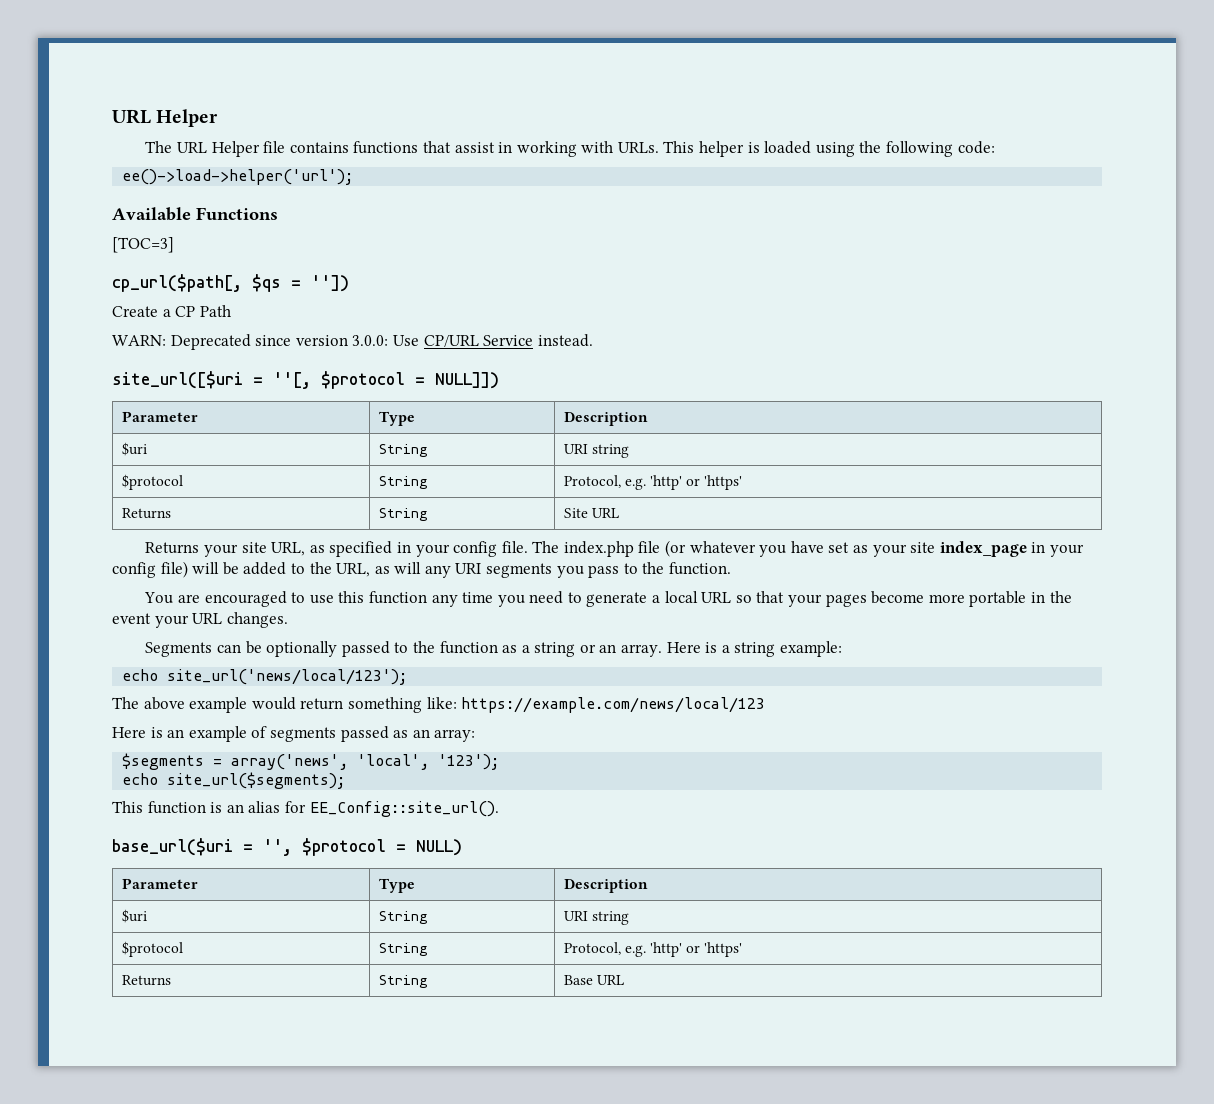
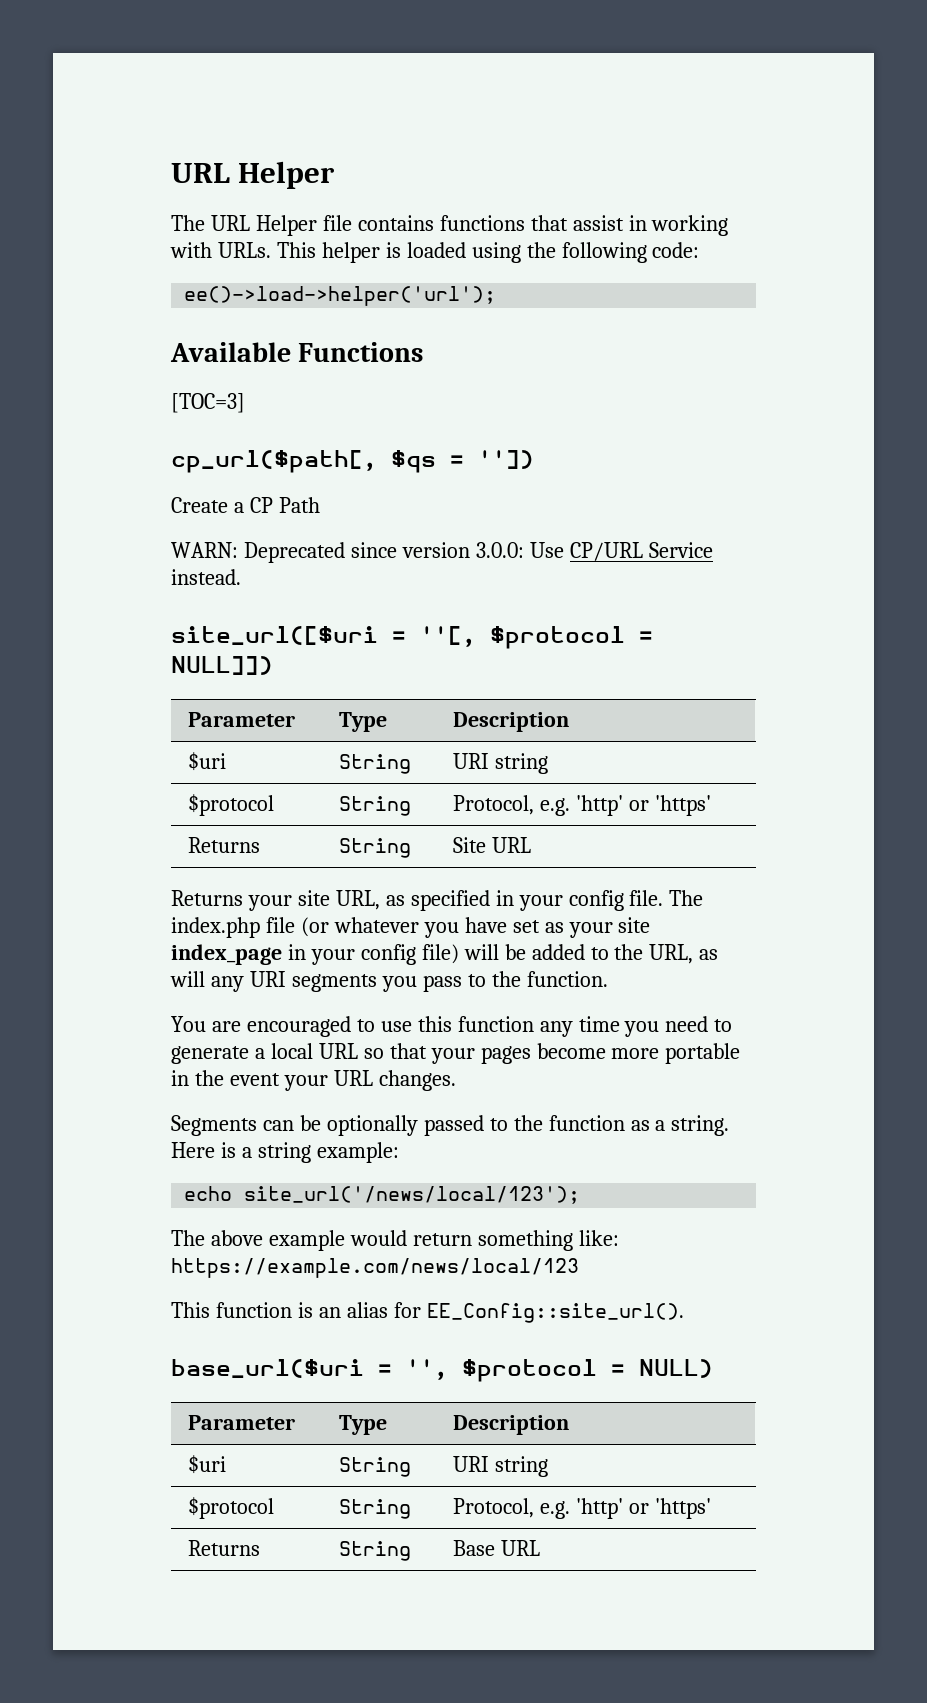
- Segments can be optionally passed to the function as a string or an array.
+ Segments can be optionally passed to the function as a string.
- echo site_url('news/local/123');
+ echo site_url('/news/local/123');
- Here is an example of segments passed as an array:
- $segments = array('news', 'local', '123');
- echo site_url($segments);

